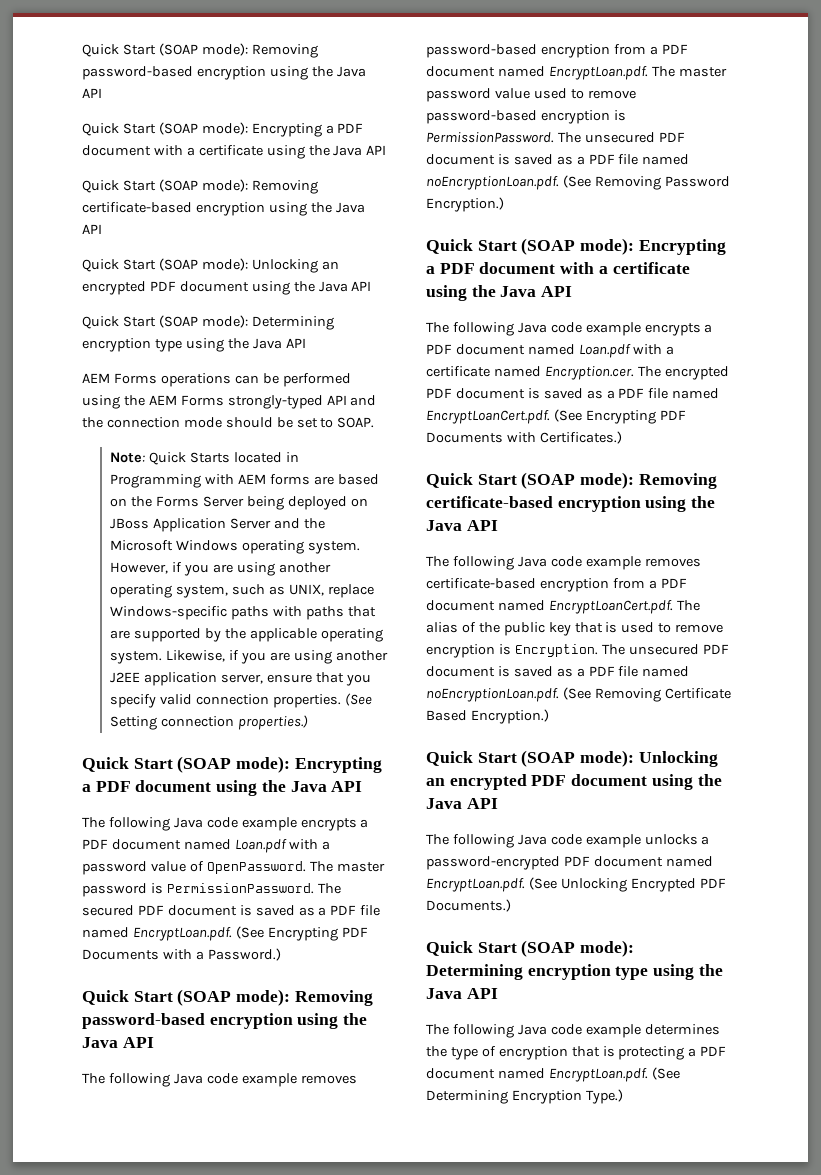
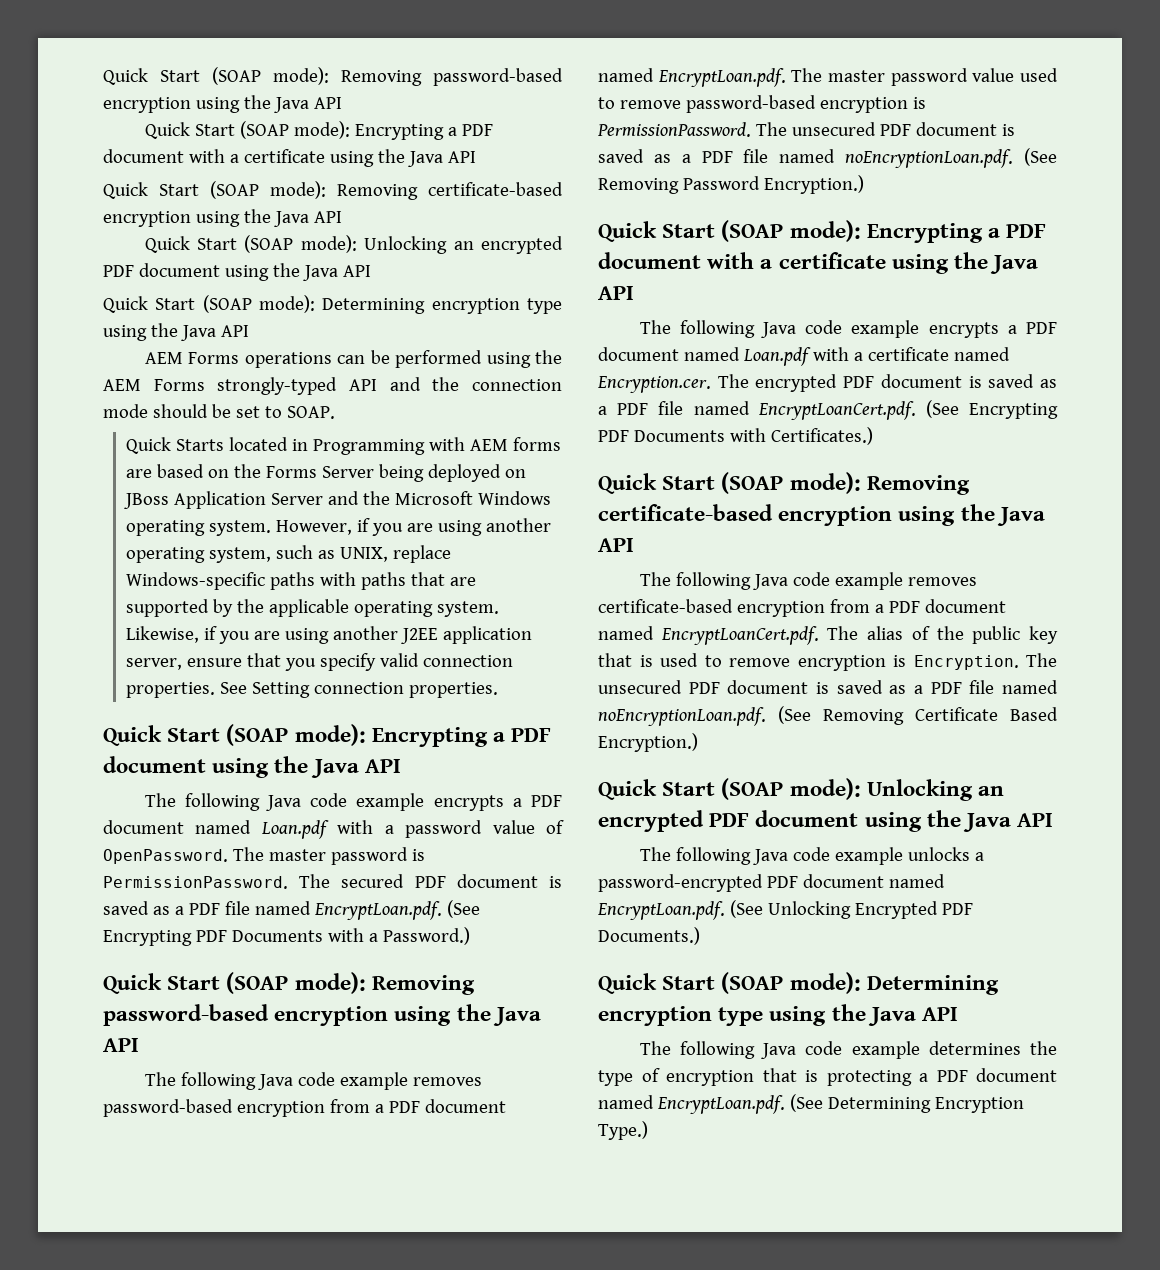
- Note: Quick Starts located in Programming with AEM forms are based on the Forms Server being deployed on JBoss Application Server and the Microsoft Windows operating system.
+ Quick Starts located in Programming with AEM forms are based on the Forms Server being deployed on JBoss Application Server and the Microsoft Windows operating system.
- (See Setting connection properties.)
+ See Setting connection properties.

